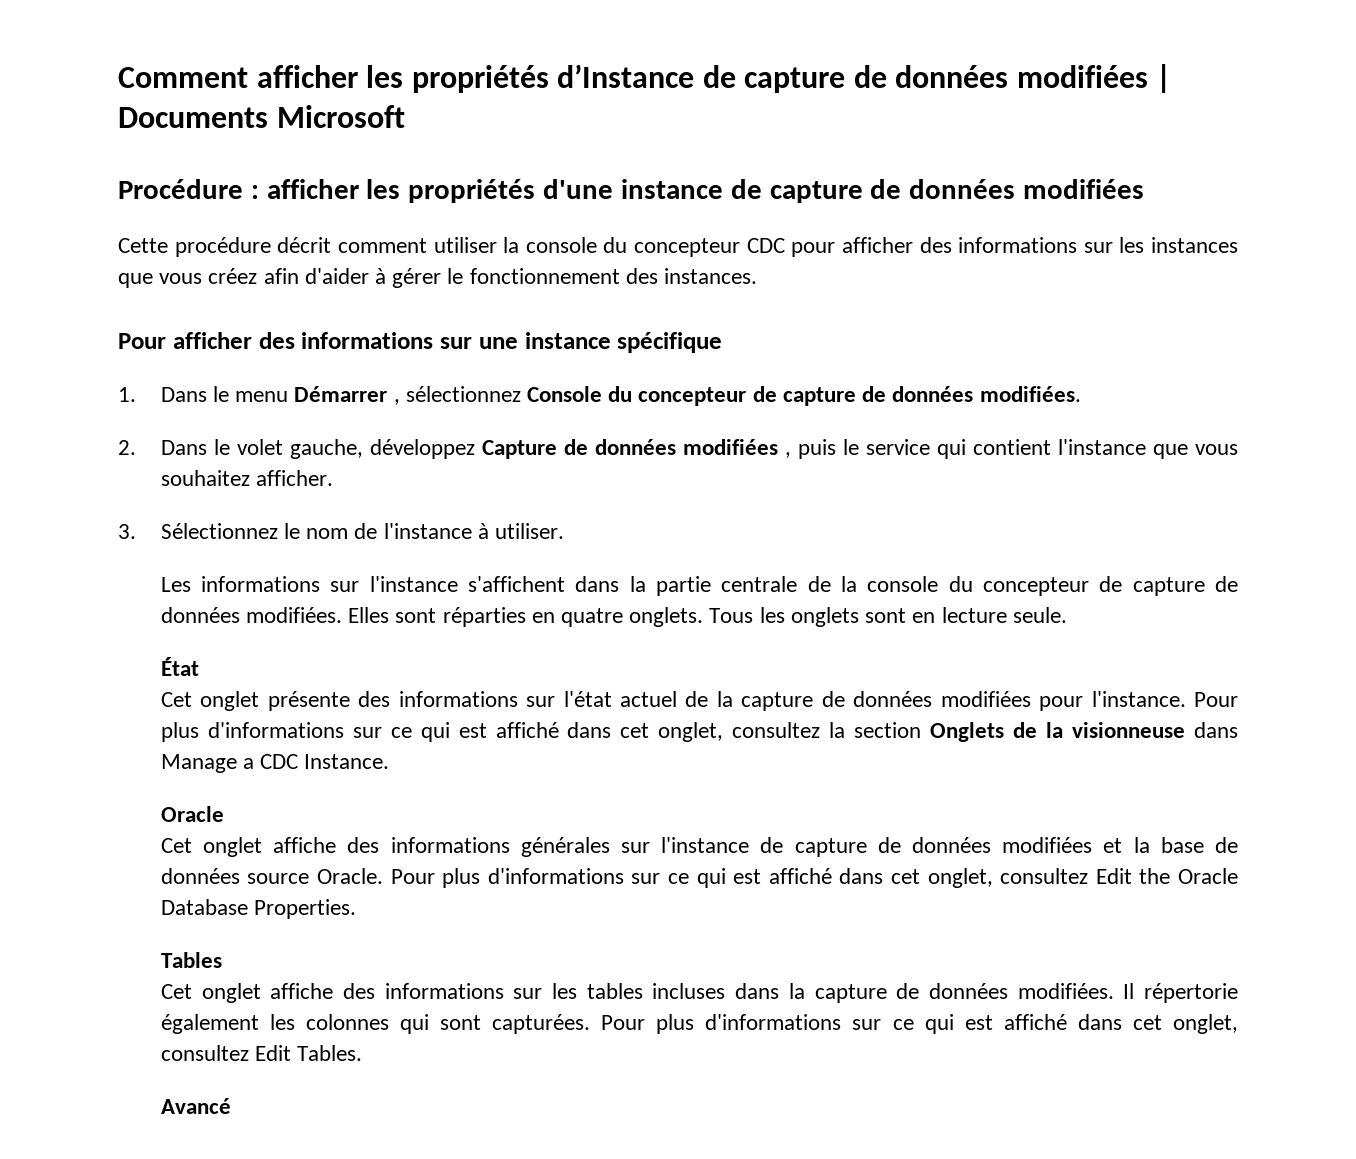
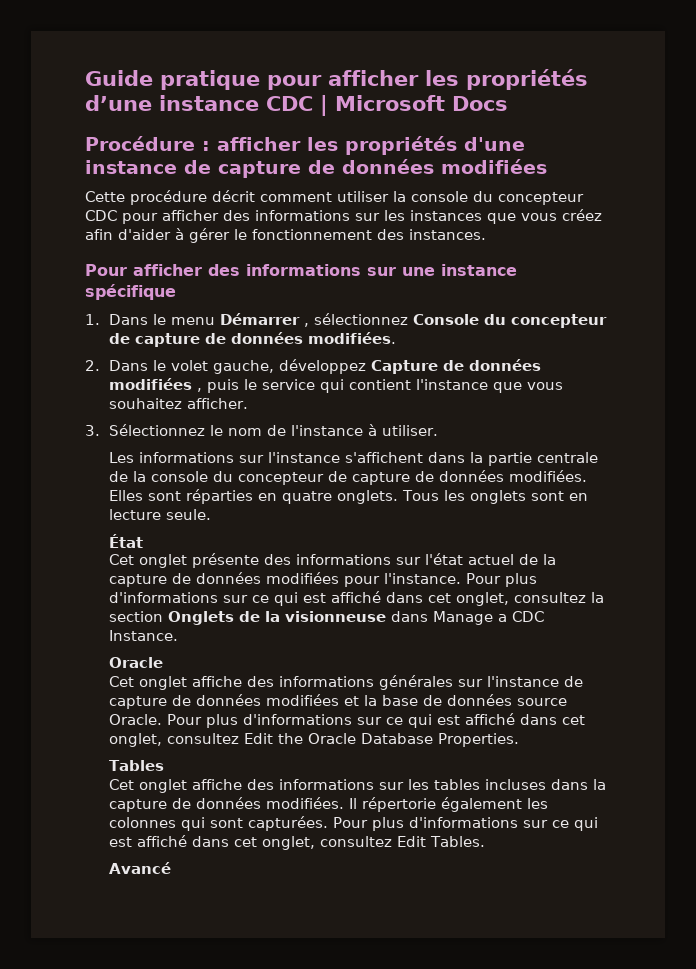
- Comment afficher les propriétés d’Instance de capture de données modifiées | Documents Microsoft
+ Guide pratique pour afficher les propriétés d’une instance CDC | Microsoft Docs

